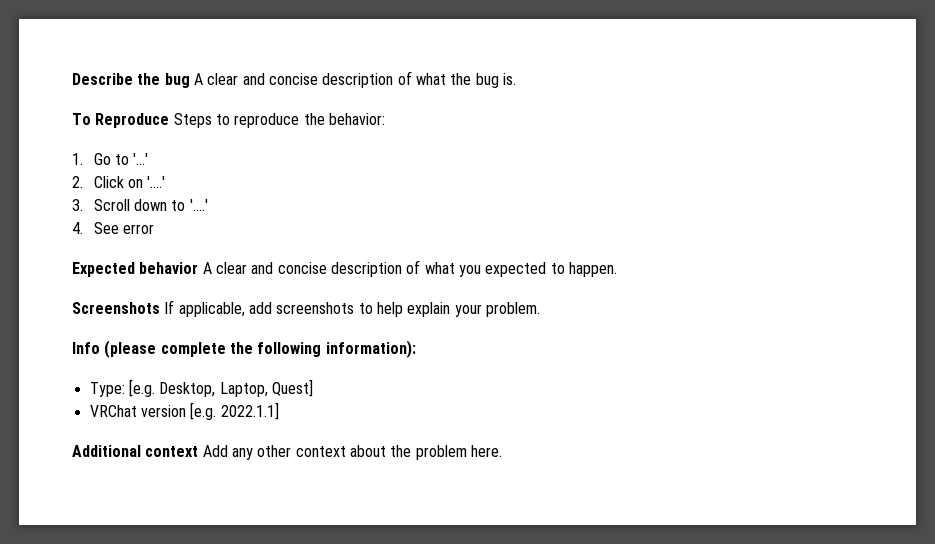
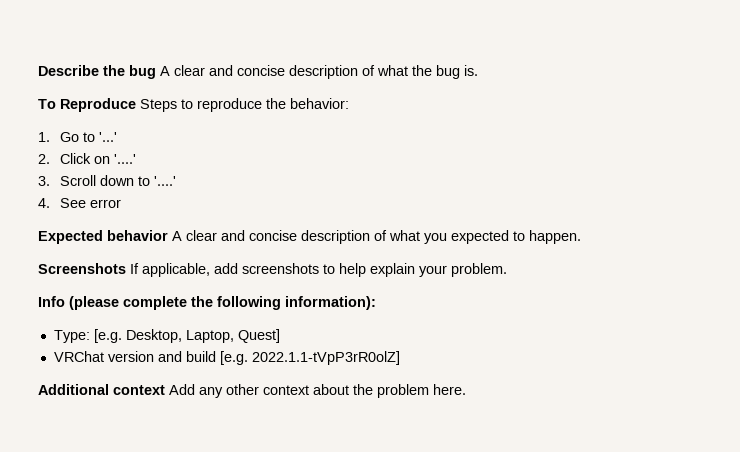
- VRChat version [e.g. 2022.1.1]
+ VRChat version and build [e.g. 2022.1.1-tVpP3rR0olZ]

